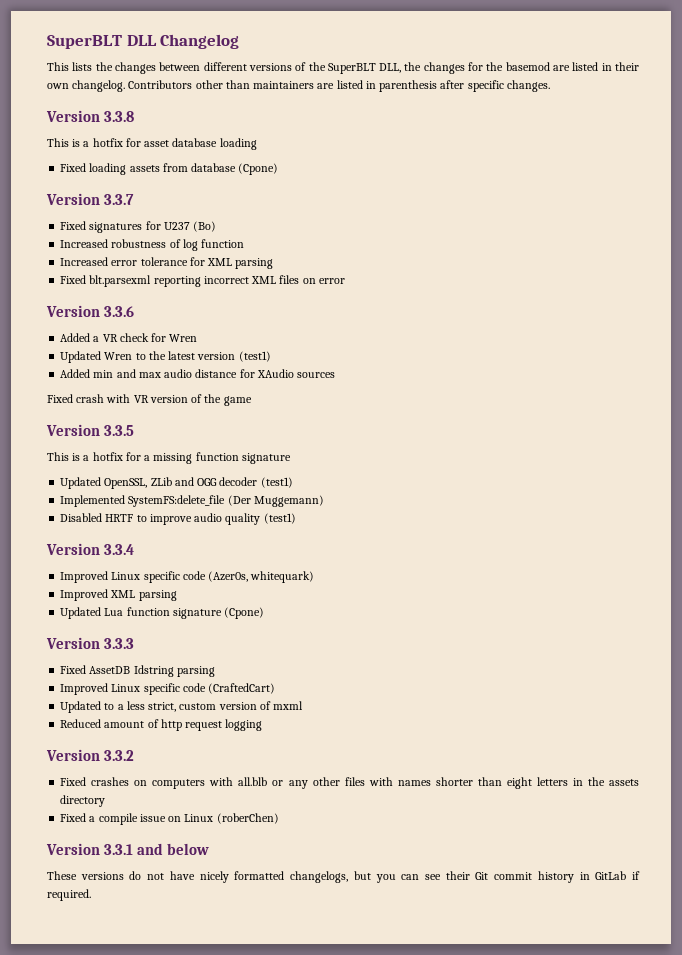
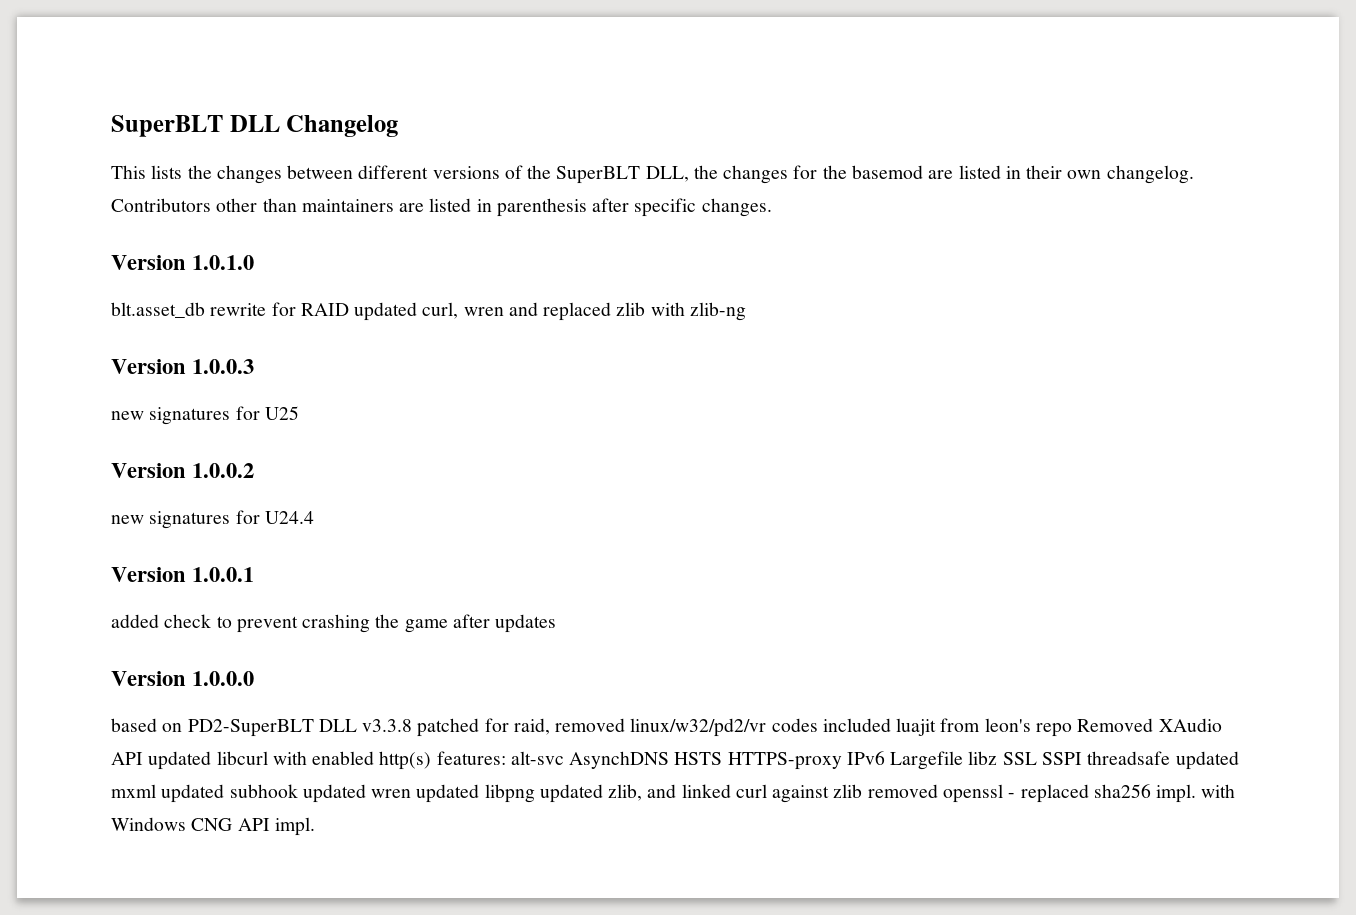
- Version 3.3.8
- This is a hotfix for asset database loading
- Fixed loading assets from database (Cpone)
- Version 3.3.7
- Fixed signatures for U237 (Bo)
- Increased robustness of log function
- Increased error tolerance for XML parsing
- Fixed blt.parsexml reporting incorrect XML files on error
- Version 3.3.6
- Added a VR check for Wren
- Updated Wren to the latest version (test1)
- Added min and max audio distance for XAudio sources
- Fixed crash with VR version of the game
- Version 3.3.5
- This is a hotfix for a missing function signature
- Updated OpenSSL, ZLib and OGG decoder (test1)
- Implemented SystemFS:delete_file (Der Muggemann)
- Disabled HRTF to improve audio quality (test1)
- Version 3.3.4
- Improved Linux specific code (Azer0s, whitequark)
- Improved XML parsing
- Updated Lua function signature (Cpone)
- Version 3.3.3
- Fixed AssetDB Idstring parsing
- Improved Linux specific code (CraftedCart)
- Updated to a less strict, custom version of mxml
- Reduced amount of http request logging
- Version 3.3.2
- Fixed crashes on computers with all.blb or any other files with names shorter than eight letters in the assets directory
- Fixed a compile issue on Linux (roberChen)
- Version 3.3.1 and below
- These versions do not have nicely formatted changelogs, but you can see their Git commit history in GitLab if required.
+ Version 1.0.1.0
+ blt.asset_db rewrite for RAID updated curl, wren and replaced zlib with zlib-ng
+ Version 1.0.0.3
+ new signatures for U25
+ Version 1.0.0.2
+ new signatures for U24.4
+ Version 1.0.0.1
+ added check to prevent crashing the game after updates
+ Version 1.0.0.0
+ based on PD2-SuperBLT DLL v3.3.8 patched for raid, removed linux/w32/pd2/vr codes included luajit from leon's repo Removed XAudio API updated libcurl with enabled http(s) features: alt-svc AsynchDNS HSTS HTTPS-proxy IPv6 Largefile libz SSL SSPI threadsafe updated mxml updated subhook updated wren updated libpng updated zlib, and linked curl against zlib removed openssl - replaced sha256 impl. with Windows CNG API impl.

